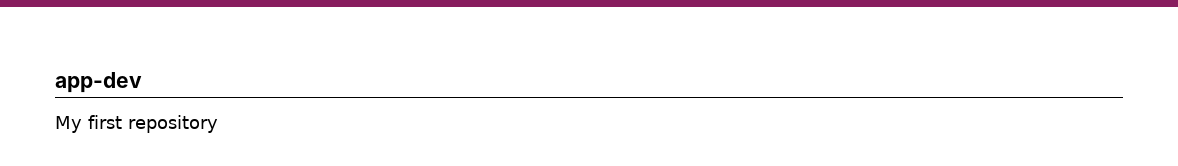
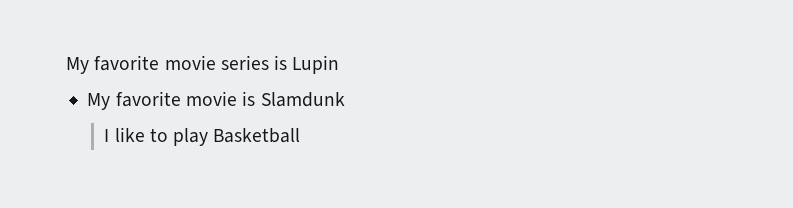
- app-dev
- My first repository
+ My favorite movie series is Lupin
+ My favorite movie is Slamdunk
+ I like to play Basketball

